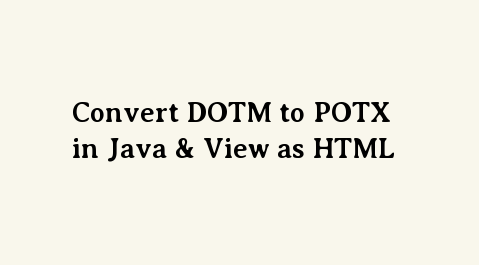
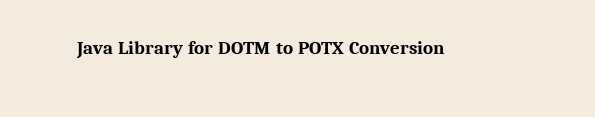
- Convert DOTM to POTX in Java & View as HTML
+ Java Library for DOTM to POTX Conversion

